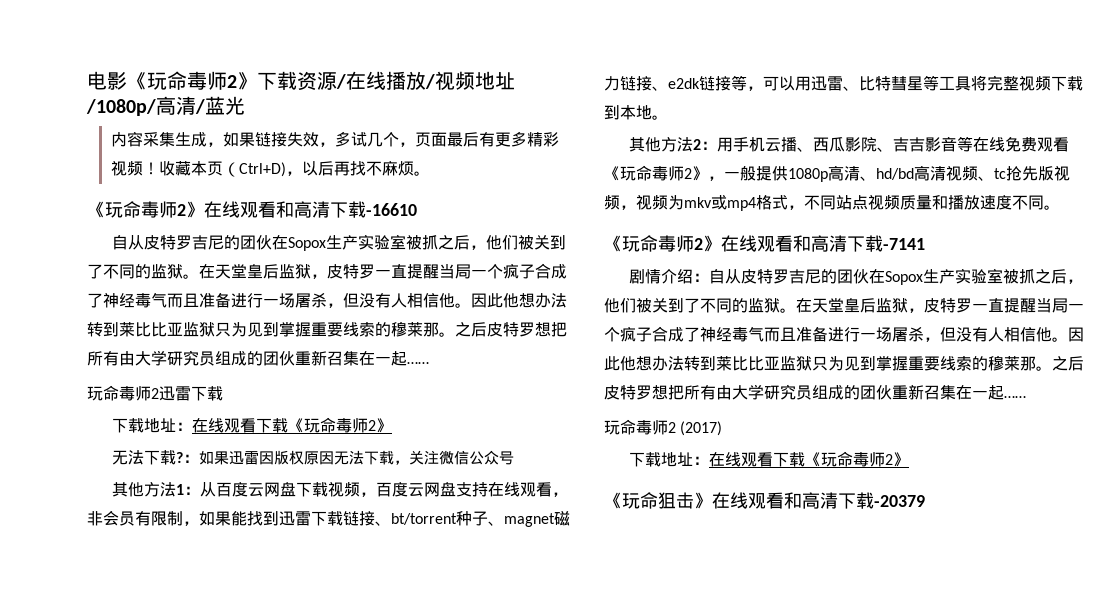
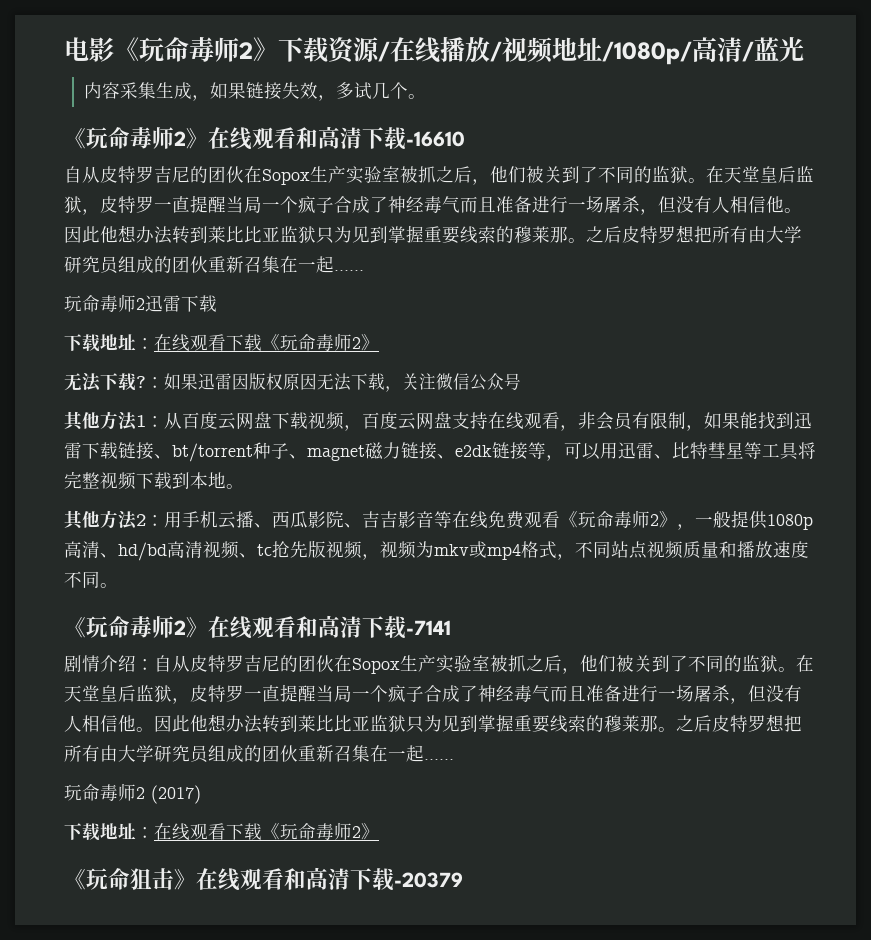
- 内容采集生成，如果链接失效，多试几个，页面最后有更多精彩视频！收藏本页（Ctrl+D)，以后再找不麻烦。
+ 内容采集生成，如果链接失效，多试几个。

